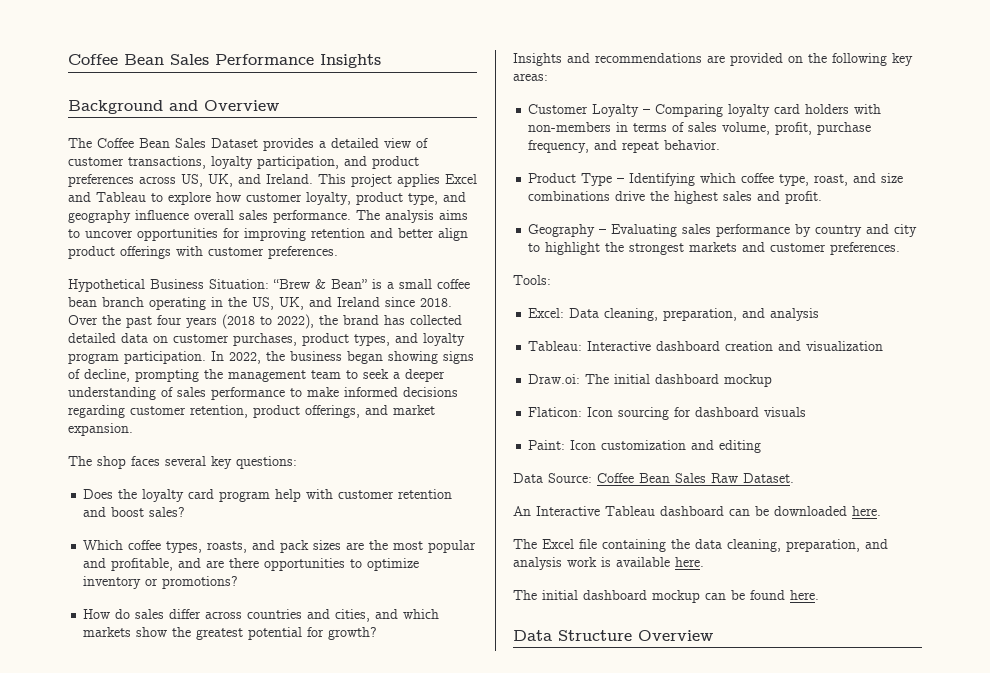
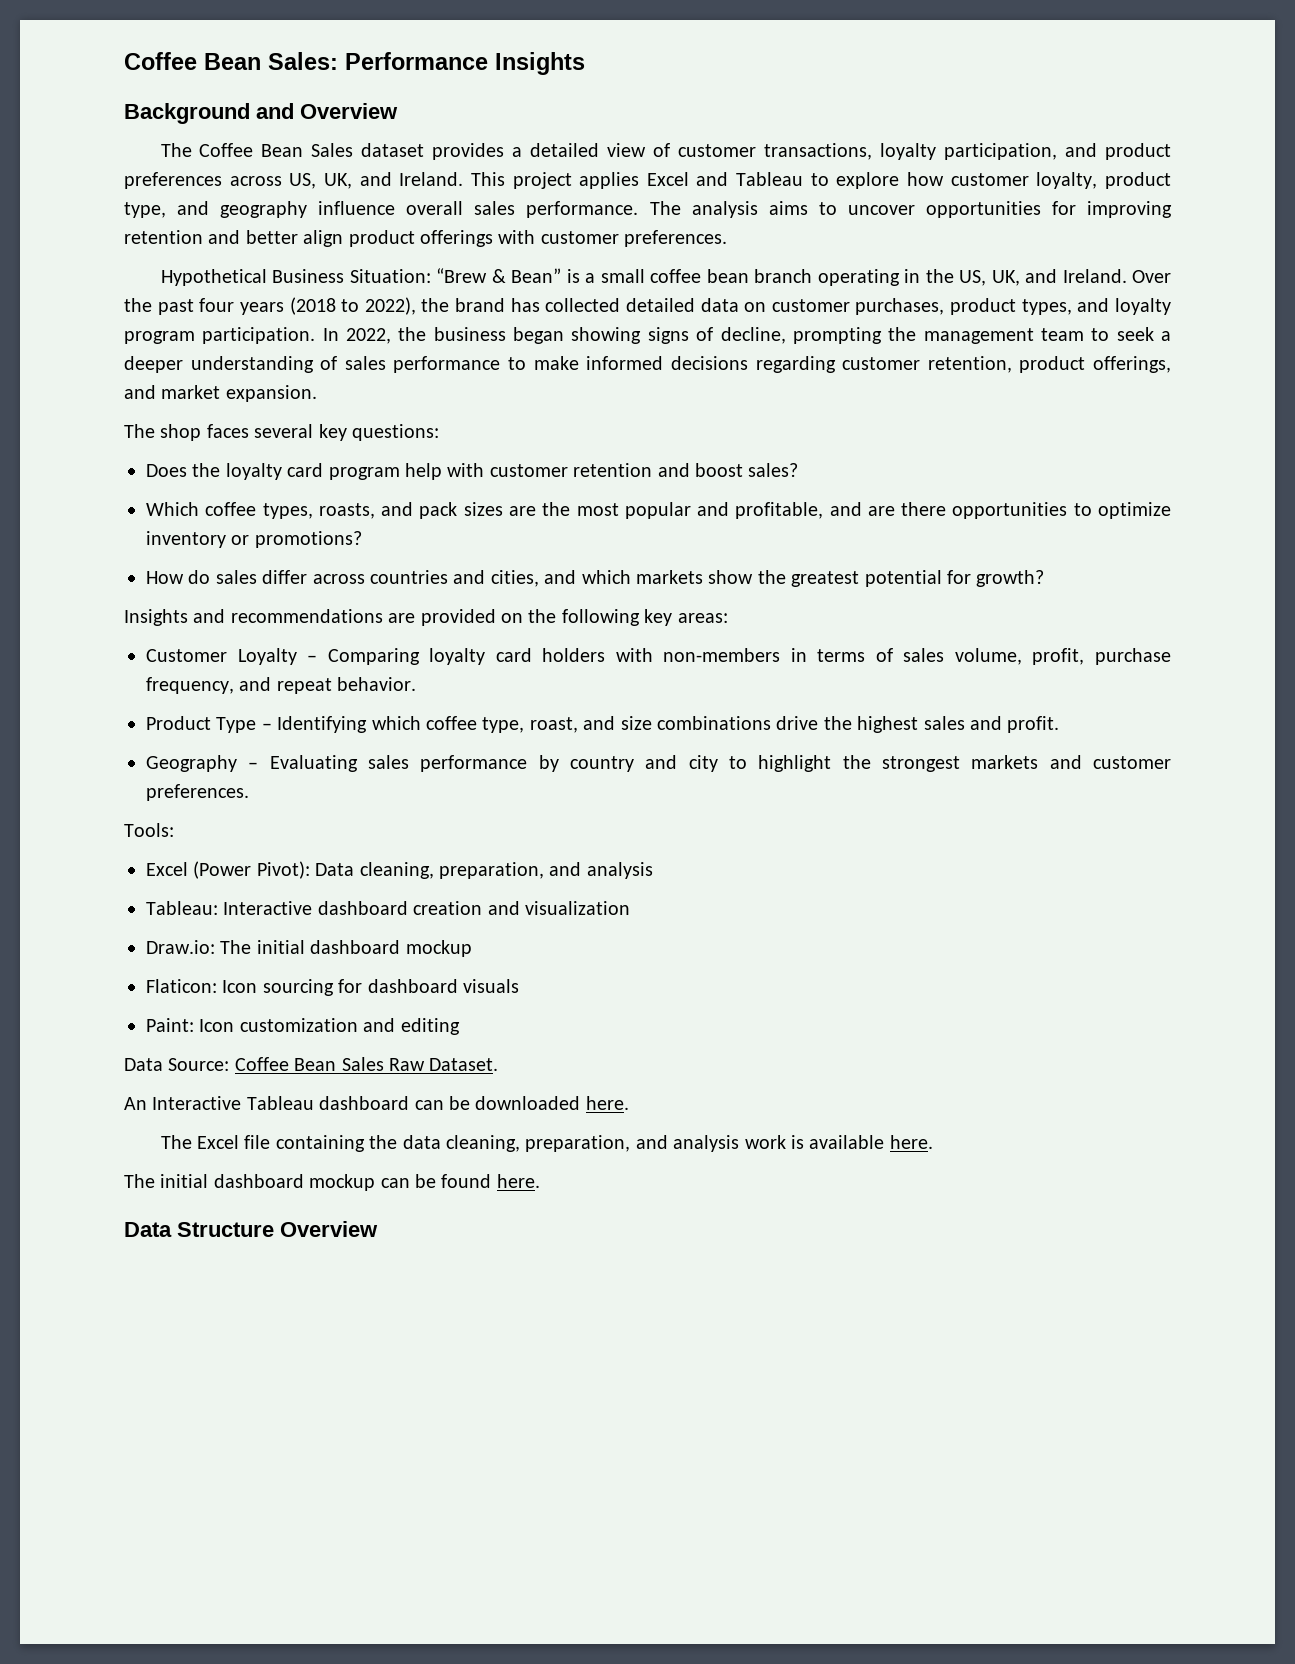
- Coffee Bean Sales Performance Insights
+ Coffee Bean Sales: Performance Insights
- The Coffee Bean Sales Dataset provides a detailed view of customer transactions, loyalty participation, and product preferences across US, UK, and Ireland.
+ The Coffee Bean Sales dataset provides a detailed view of customer transactions, loyalty participation, and product preferences across US, UK, and Ireland.
- Hypothetical Business Situation: “Brew & Bean” is a small coffee bean branch operating in the US, UK, and Ireland since 2018.
+ Hypothetical Business Situation: “Brew & Bean” is a small coffee bean branch operating in the US, UK, and Ireland.
- Excel: Data cleaning, preparation, and analysis
+ Excel (Power Pivot): Data cleaning, preparation, and analysis
- Draw.oi: The initial dashboard mockup
+ Draw.io: The initial dashboard mockup

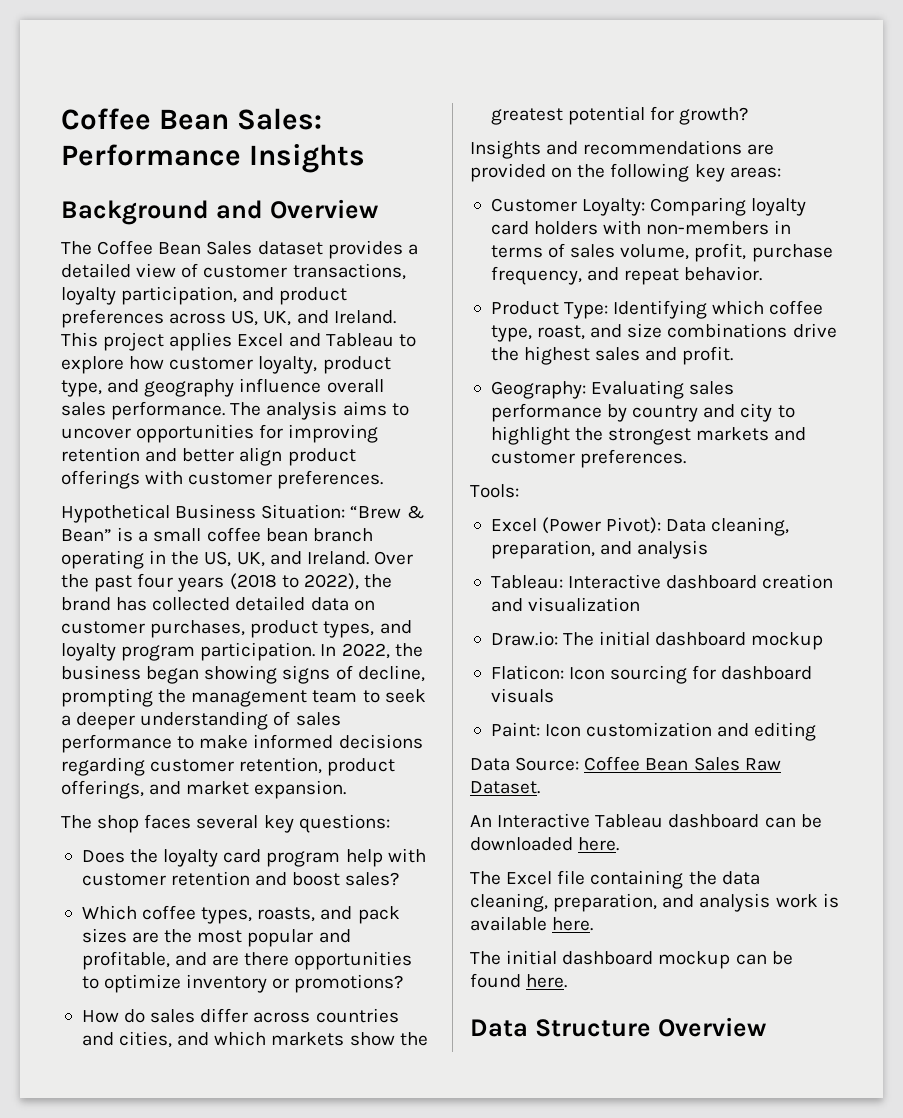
- Customer Loyalty – Comparing loyalty card holders with non-members in terms of sales volume, profit, purchase frequency, and repeat behavior.
+ Customer Loyalty: Comparing loyalty card holders with non-members in terms of sales volume, profit, purchase frequency, and repeat behavior.
- Product Type – Identifying which coffee type, roast, and size combinations drive the highest sales and profit.
+ Product Type: Identifying which coffee type, roast, and size combinations drive the highest sales and profit.
- Geography – Evaluating sales performance by country and city to highlight the strongest markets and customer preferences.
+ Geography: Evaluating sales performance by country and city to highlight the strongest markets and customer preferences.

